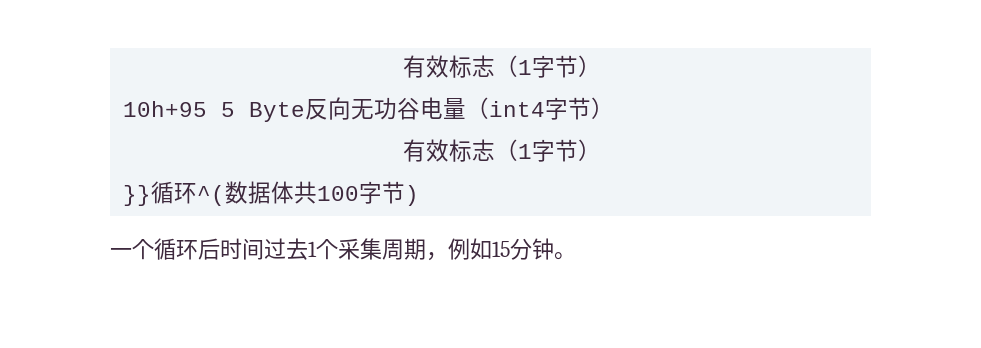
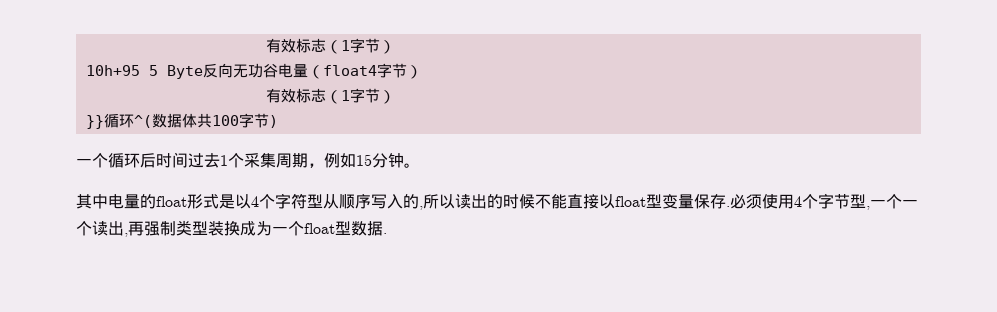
- 10h+95 5 Byte反向无功谷电量（int4字节）
+ 10h+95 5 Byte反向无功谷电量（float4字节）
+ 其中电量的float形式是以4个字符型从顺序写入的,所以读出的时候不能直接以float型变量保存.必须使用4个字节型,一个一个读出,再强制类型装换成为一个float型数据.

